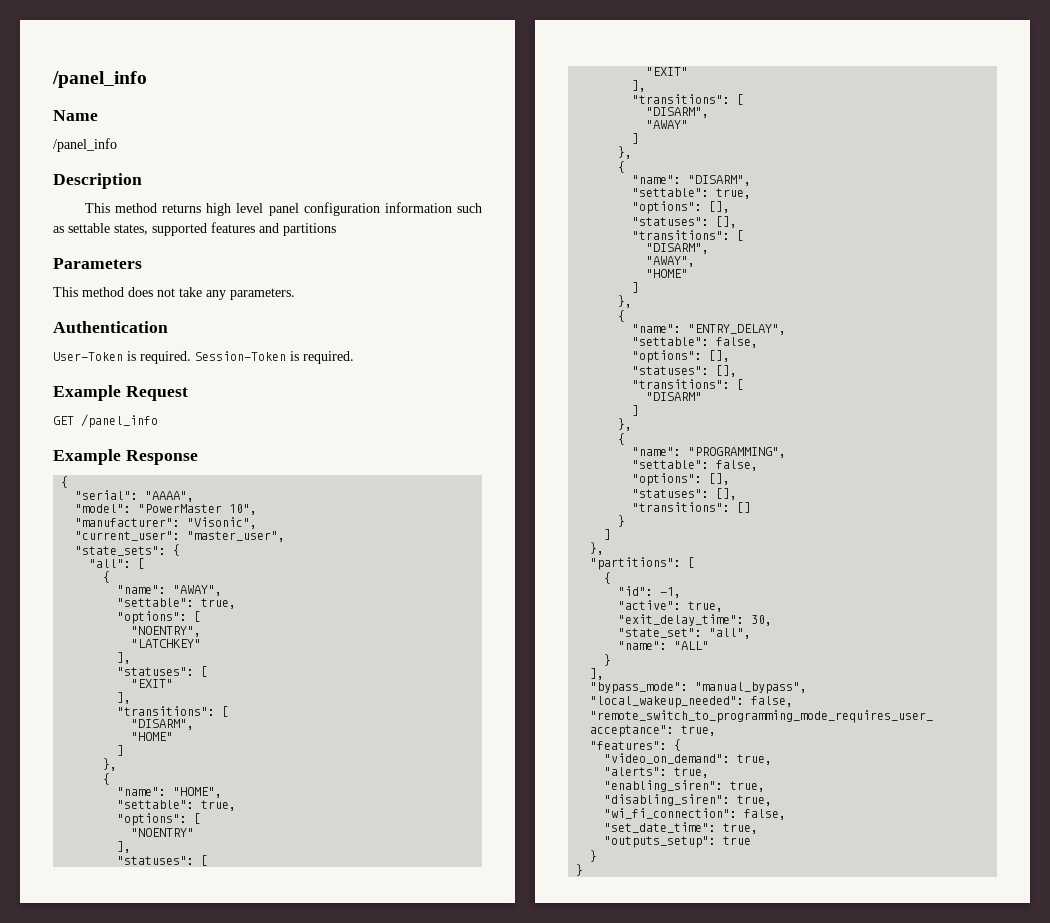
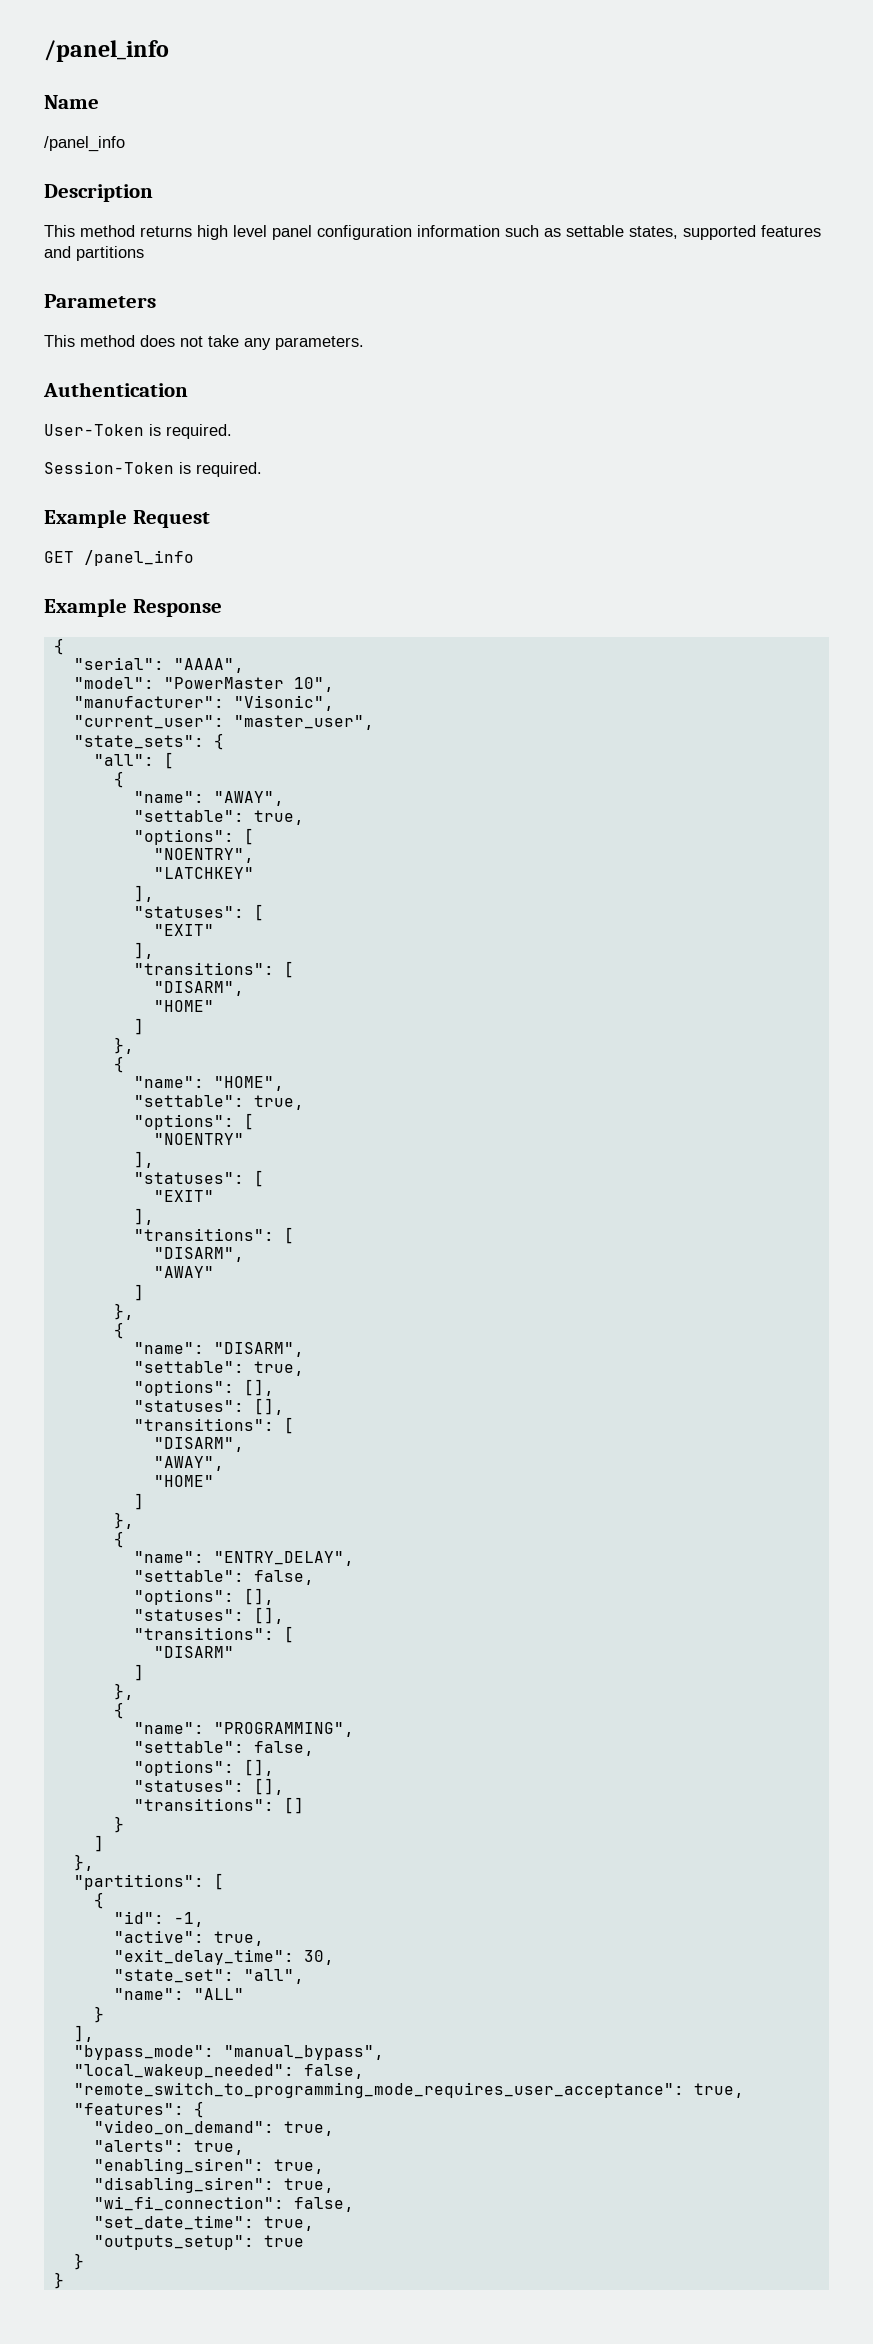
- User-Token is required. Session-Token is required.
+ User-Token is required.
+ Session-Token is required.

